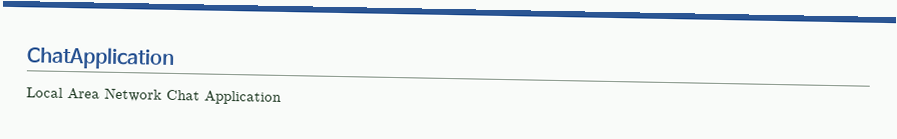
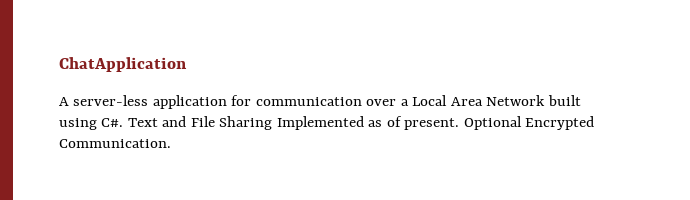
- Local Area Network Chat Application
+ A server-less application for communication over a Local Area Network built using C#. Text and File Sharing Implemented as of present. Optional Encrypted Communication.

